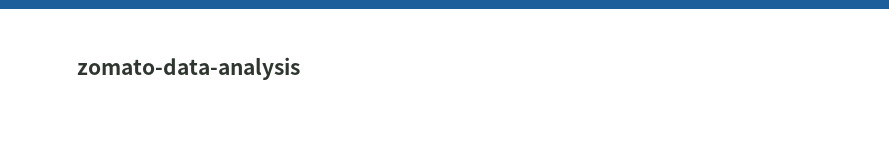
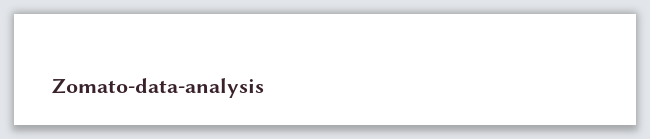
- zomato-data-analysis
+ Zomato-data-analysis

